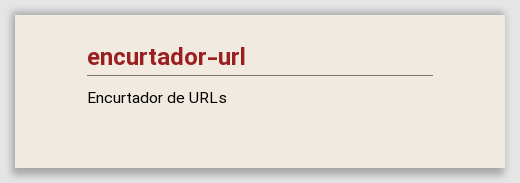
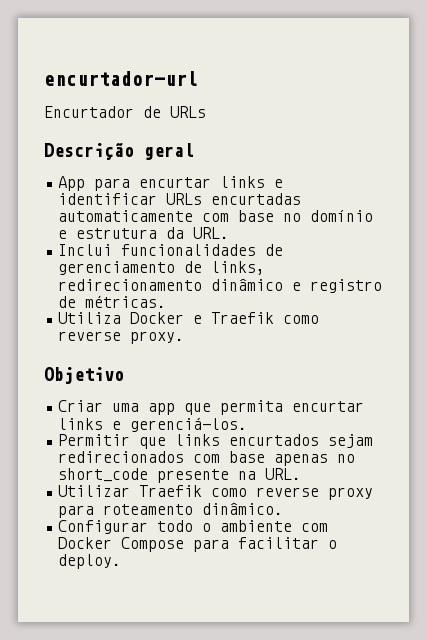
+ Descrição geral
+ App para encurtar links e identificar URLs encurtadas automaticamente com base no domínio e estrutura da URL.
+ Inclui funcionalidades de gerenciamento de links, redirecionamento dinâmico e registro de métricas.
+ Utiliza Docker e Traefik como reverse proxy.
+ Objetivo
+ Criar uma app que permita encurtar links e gerenciá-los.
+ Permitir que links encurtados sejam redirecionados com base apenas no short_code presente na URL.
+ Utilizar Traefik como reverse proxy para roteamento dinâmico.
+ Configurar todo o ambiente com Docker Compose para facilitar o deploy.

